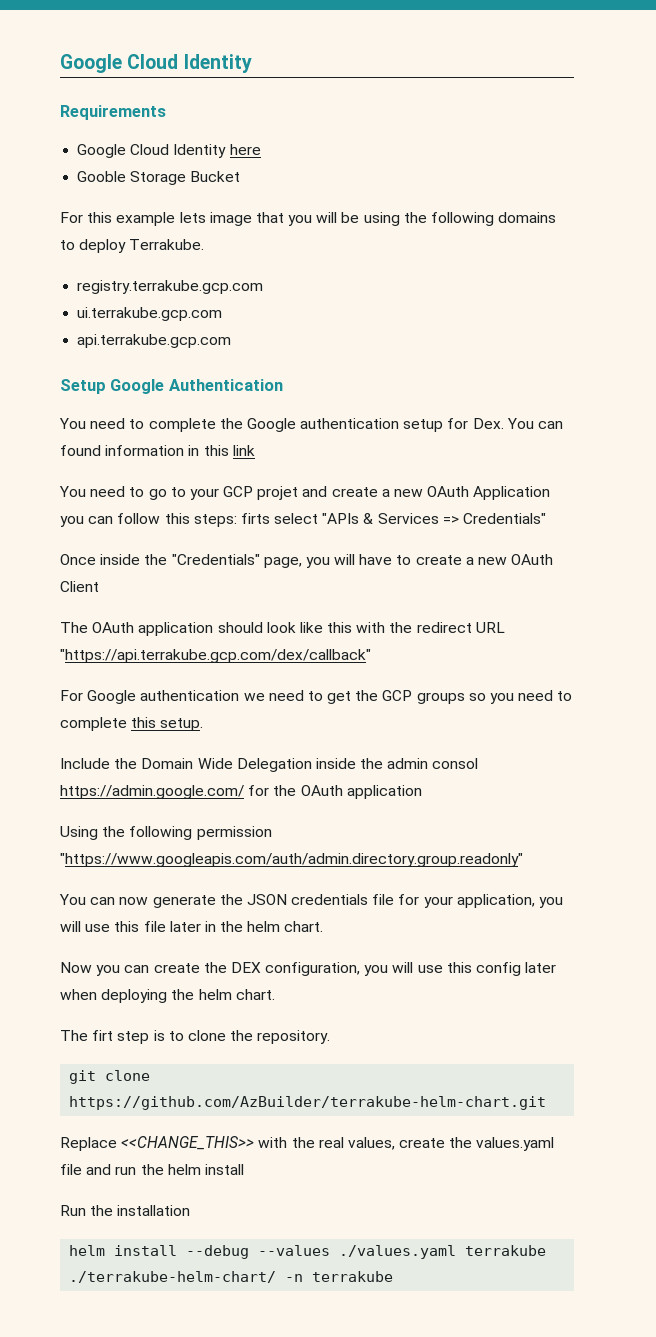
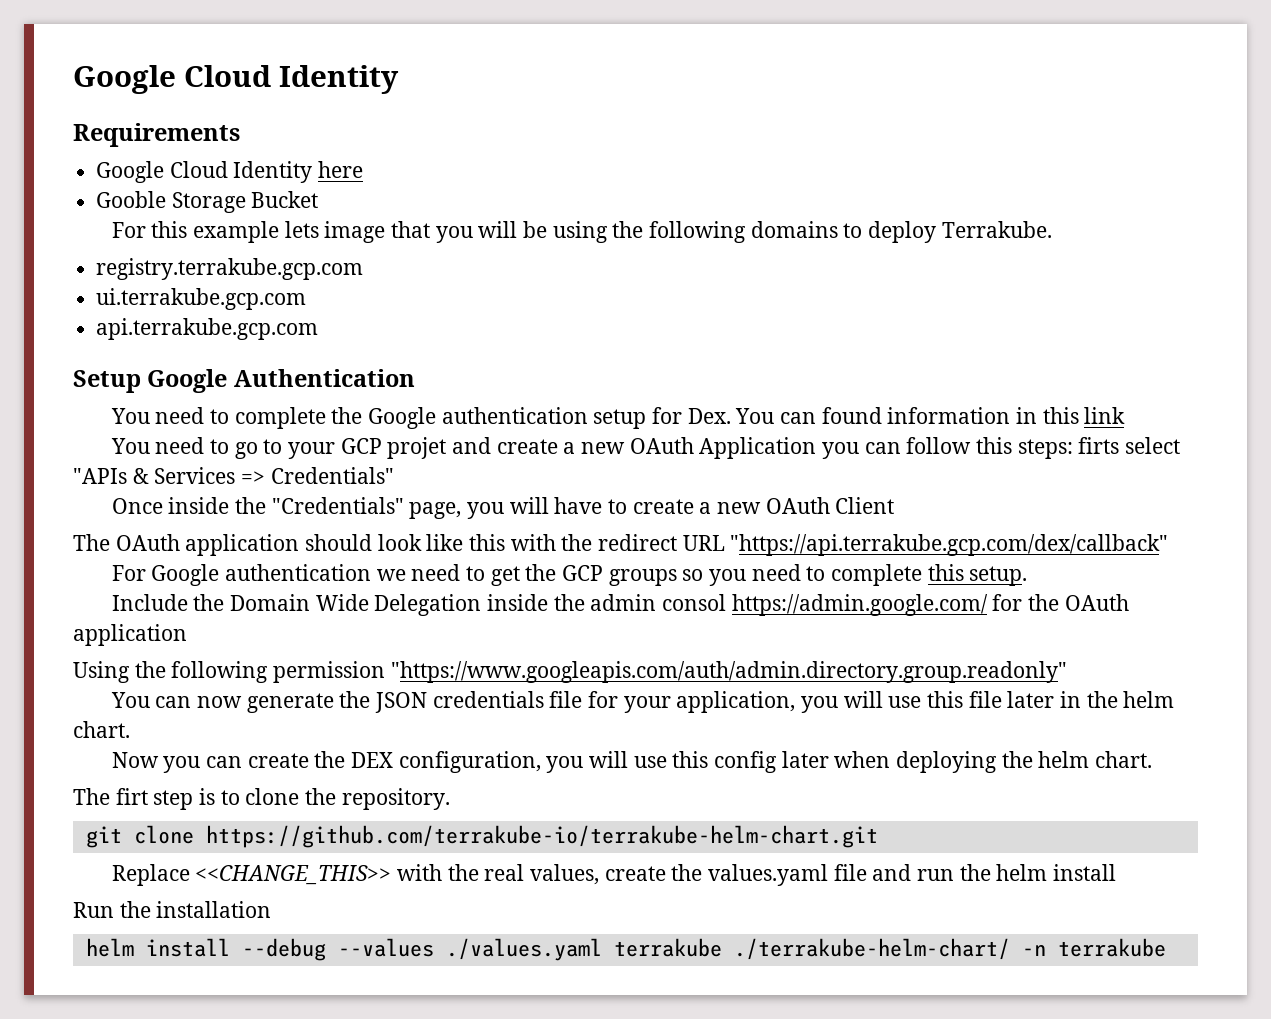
- git clone https://github.com/AzBuilder/terrakube-helm-chart.git
+ git clone https://github.com/terrakube-io/terrakube-helm-chart.git

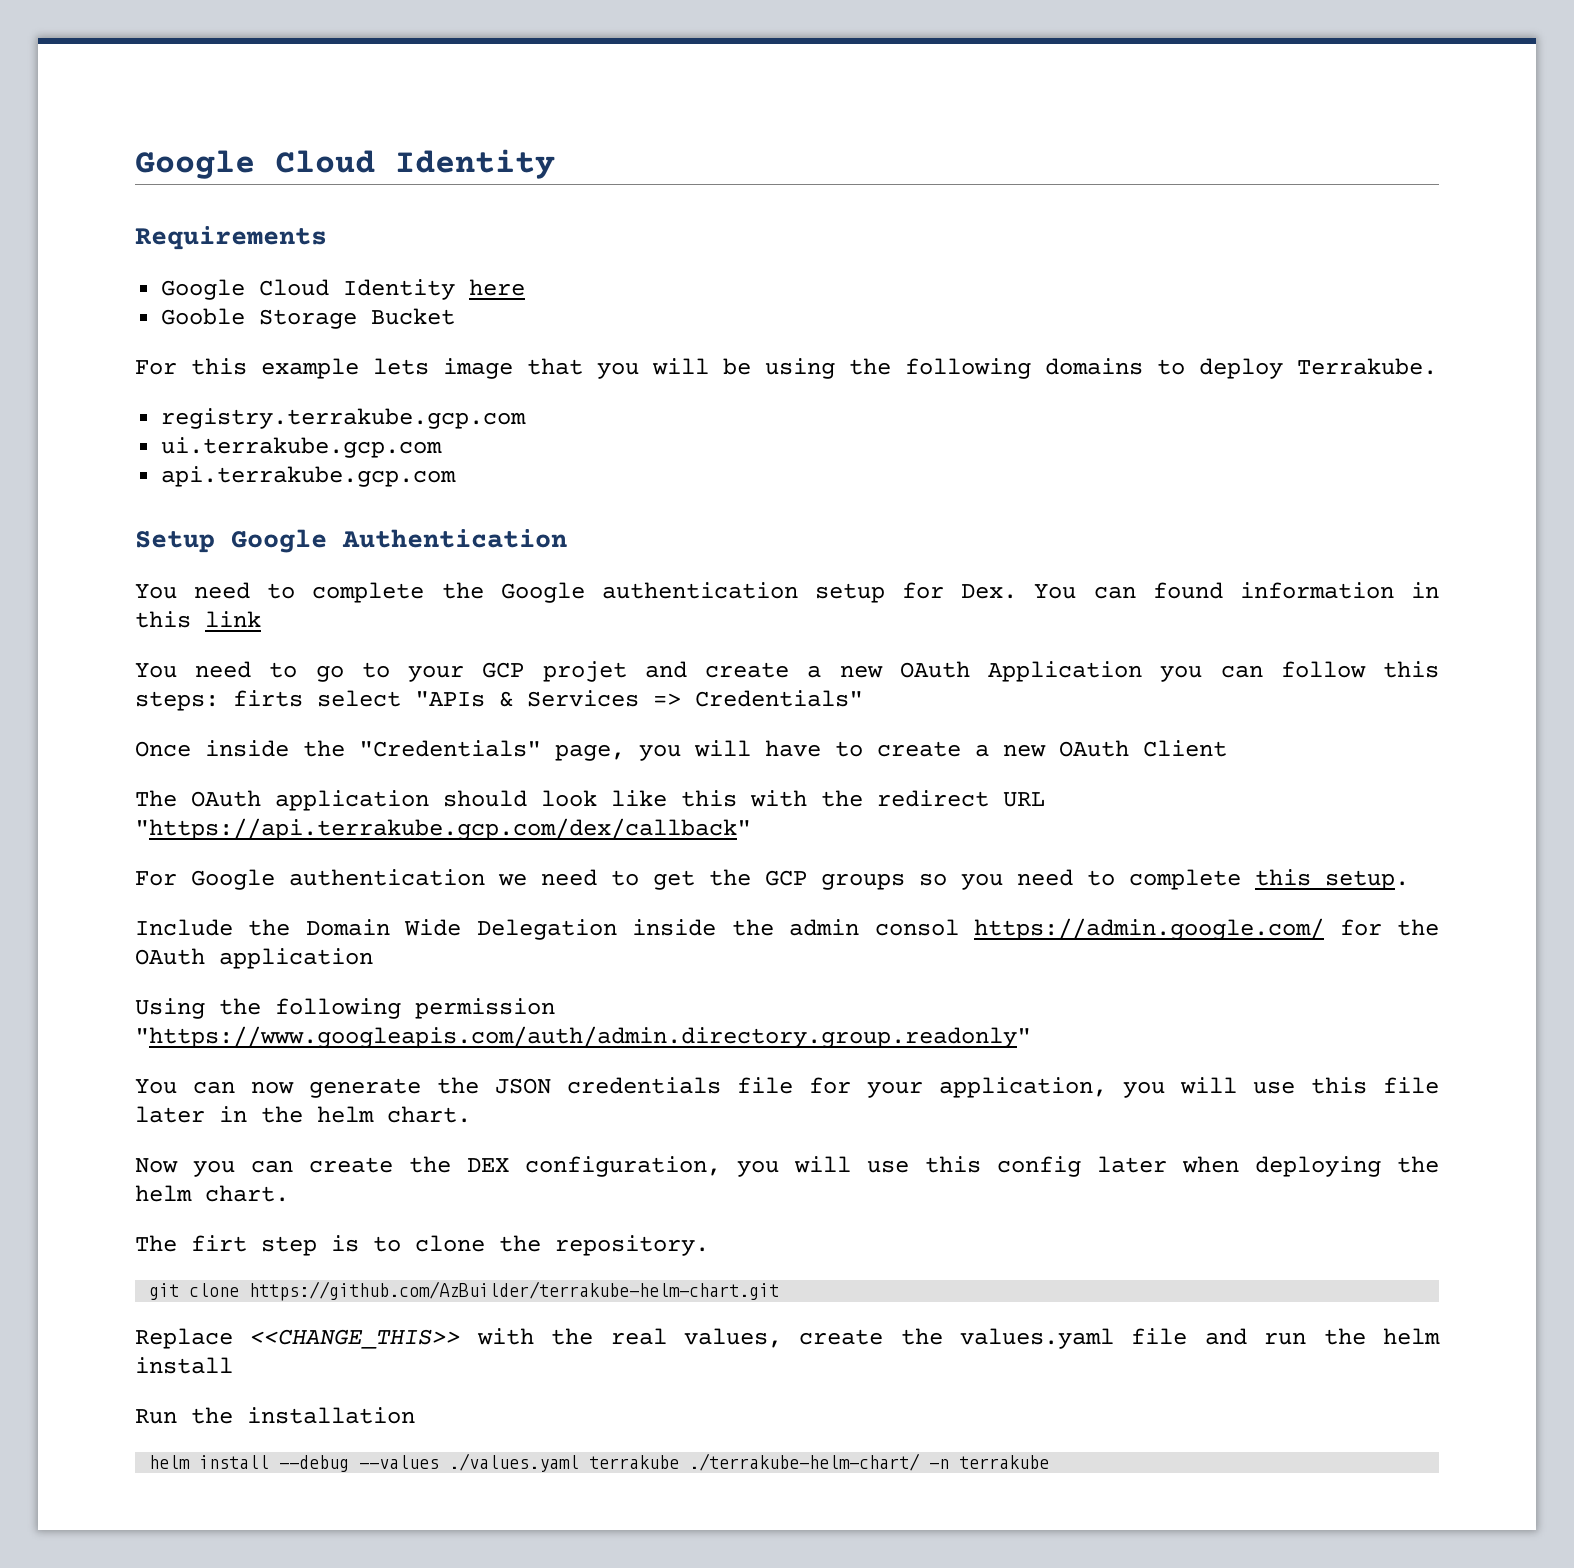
- git clone https://github.com/terrakube-io/terrakube-helm-chart.git
+ git clone https://github.com/AzBuilder/terrakube-helm-chart.git

